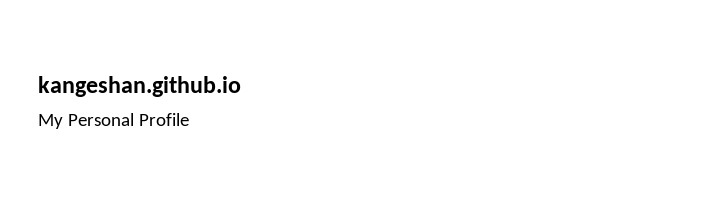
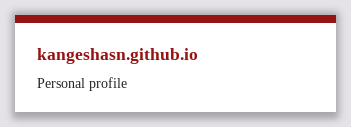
- kangeshan.github.io
- My Personal Profile
+ kangeshasn.github.io
+ Personal profile

